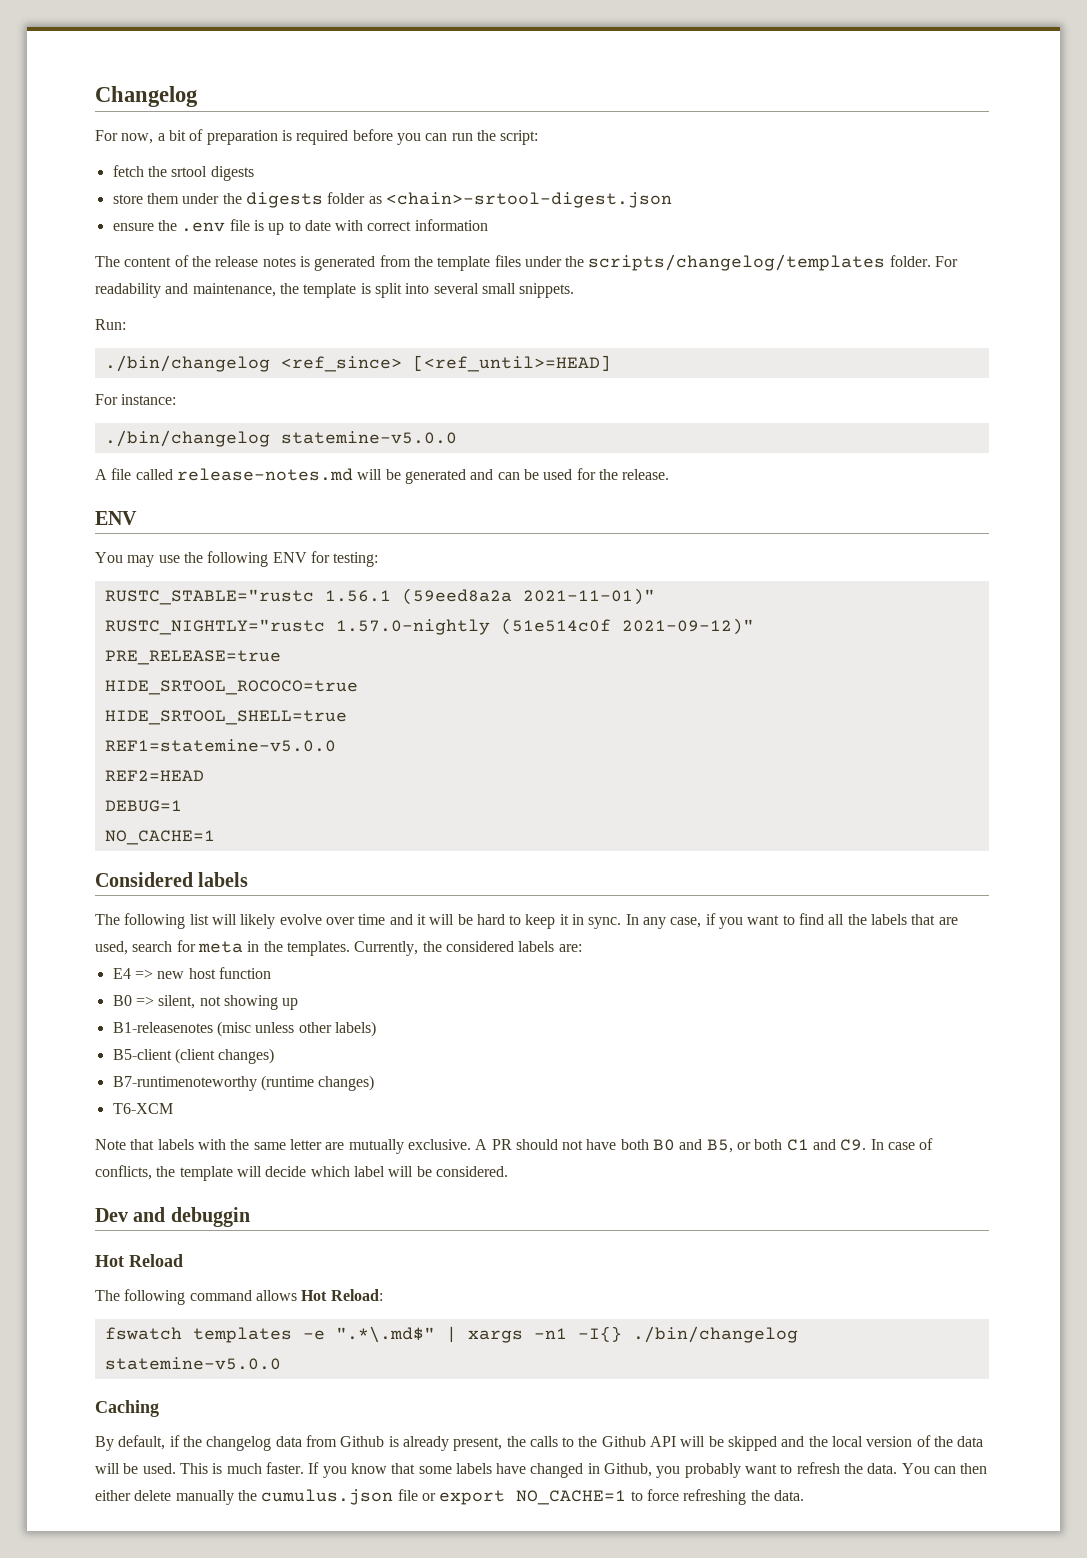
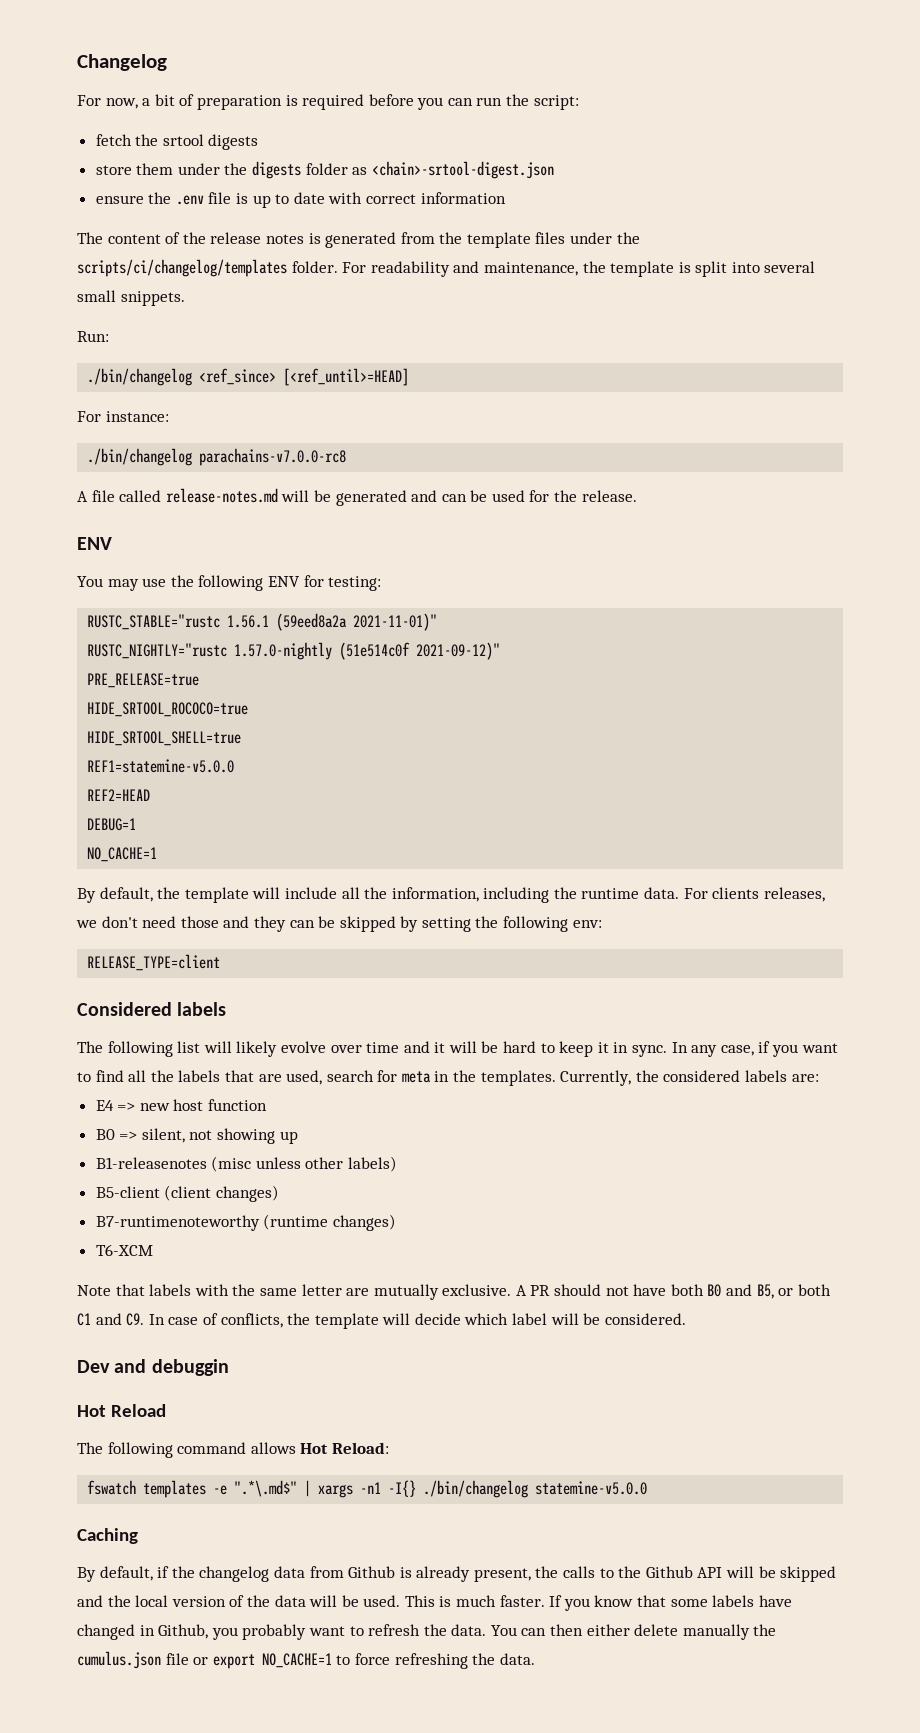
- The content of the release notes is generated from the template files under the scripts/changelog/templates folder.
+ The content of the release notes is generated from the template files under the scripts/ci/changelog/templates folder.
  For instance:
- ./bin/changelog statemine-v5.0.0
+ ./bin/changelog parachains-v7.0.0-rc8
+ By default, the template will include all the information, including the runtime data. For clients releases, we don't need those and they can be skipped by setting the following env:
+ RELEASE_TYPE=client

